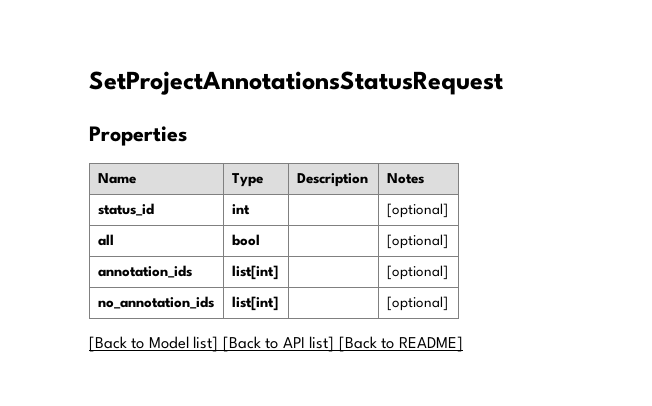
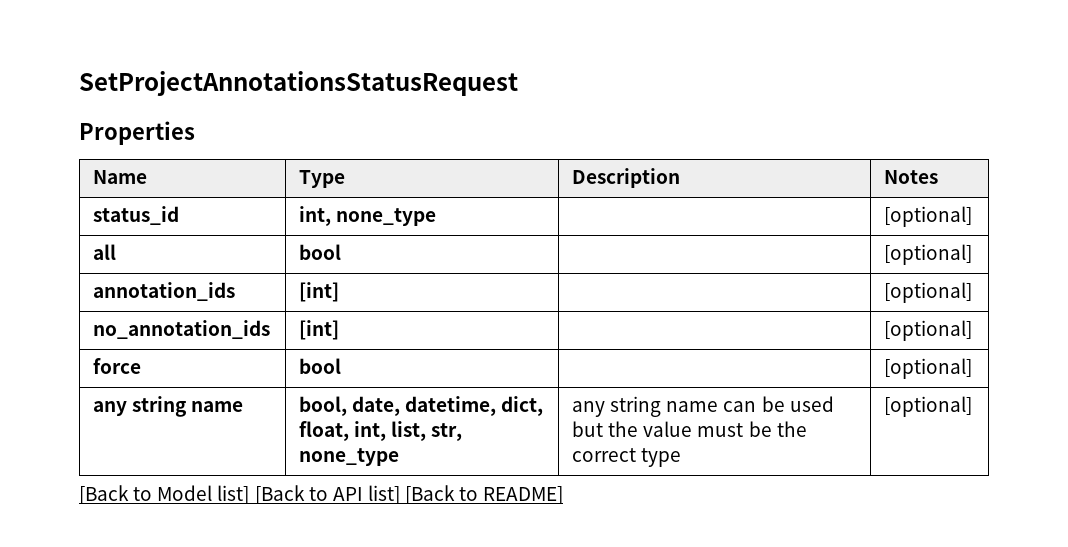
- status_id | int | | [optional]
+ status_id | int, none_type | | [optional]
- annotation_ids | list[int] | | [optional]
+ annotation_ids | [int] | | [optional]
- no_annotation_ids | list[int] | | [optional]
+ no_annotation_ids | [int] | | [optional]
+ force | bool | | [optional]
+ any string name | bool, date, datetime, dict, float, int, list, str, none_type | any string name can be used but the value must be the correct type | [optional]

